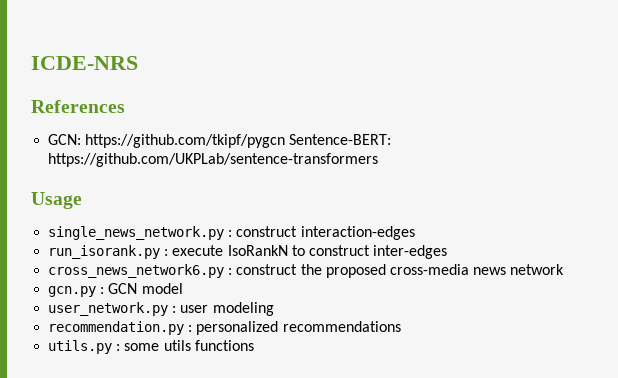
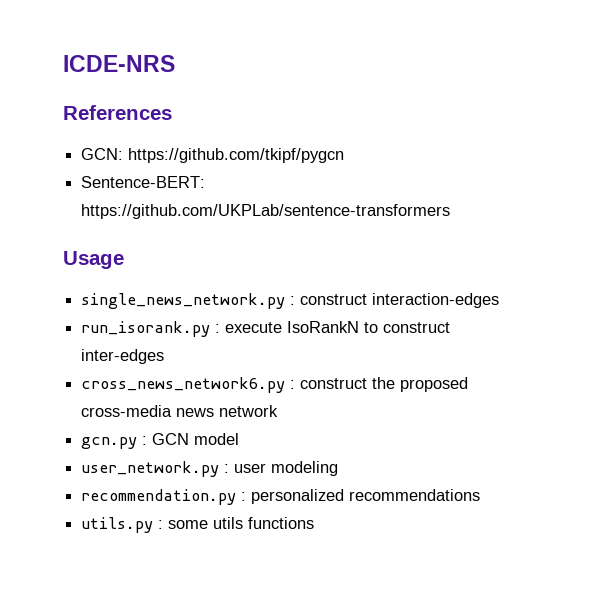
- GCN: https://github.com/tkipf/pygcn Sentence-BERT: https://github.com/UKPLab/sentence-transformers
+ GCN: https://github.com/tkipf/pygcn
+ Sentence-BERT: https://github.com/UKPLab/sentence-transformers

